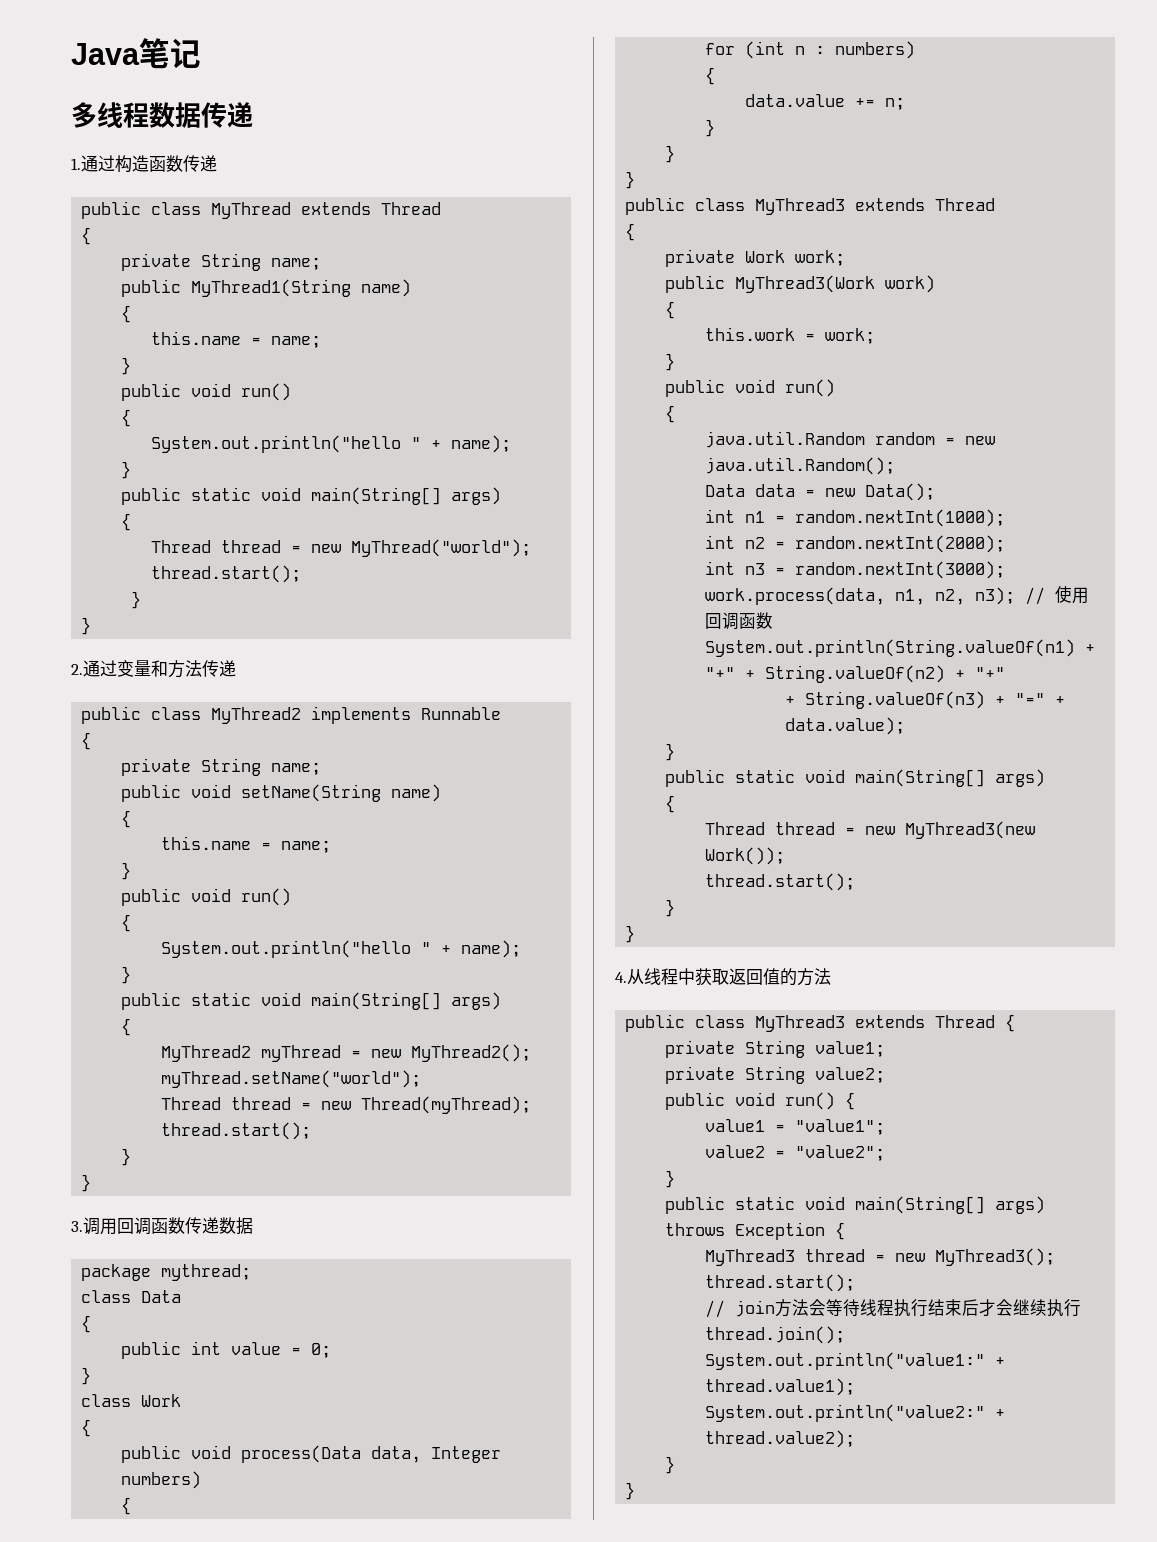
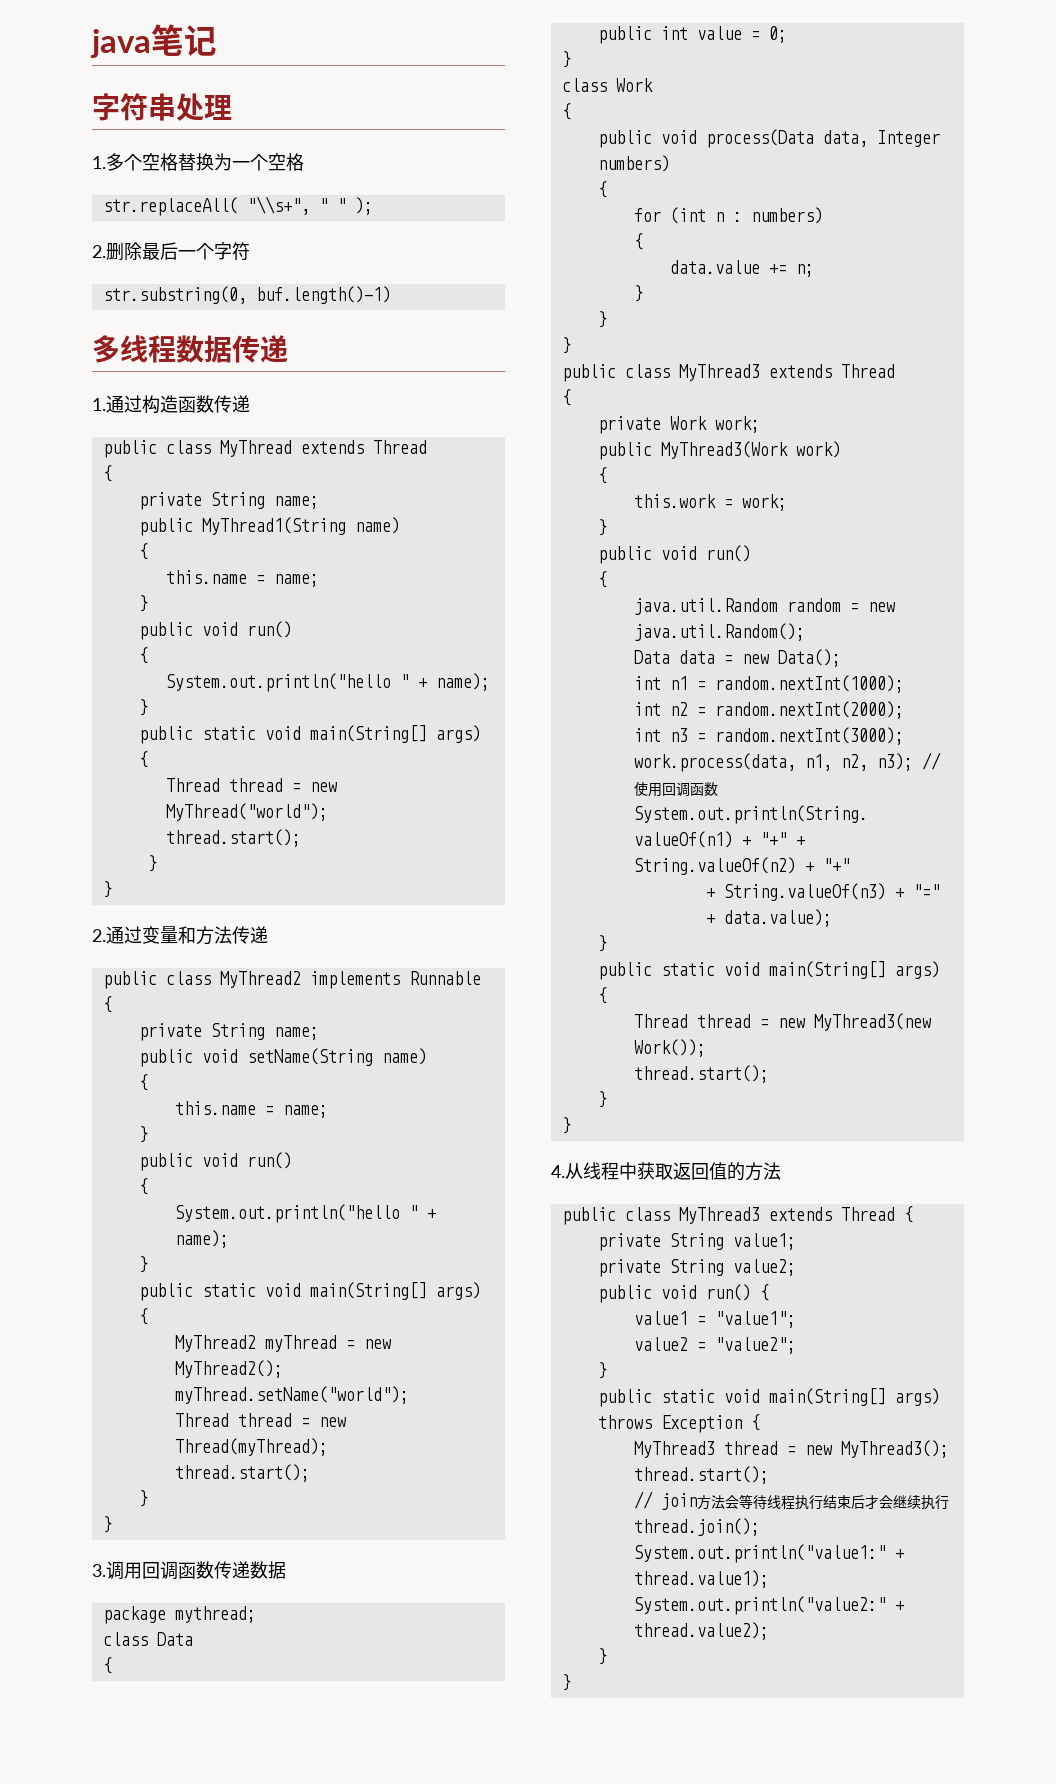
- Java笔记
+ java笔记
+ 字符串处理
+ 1.多个空格替换为一个空格
+ str.replaceAll( "\\s+", " " );
+ 2.删除最后一个字符
+ str.substring(0, buf.length()-1)

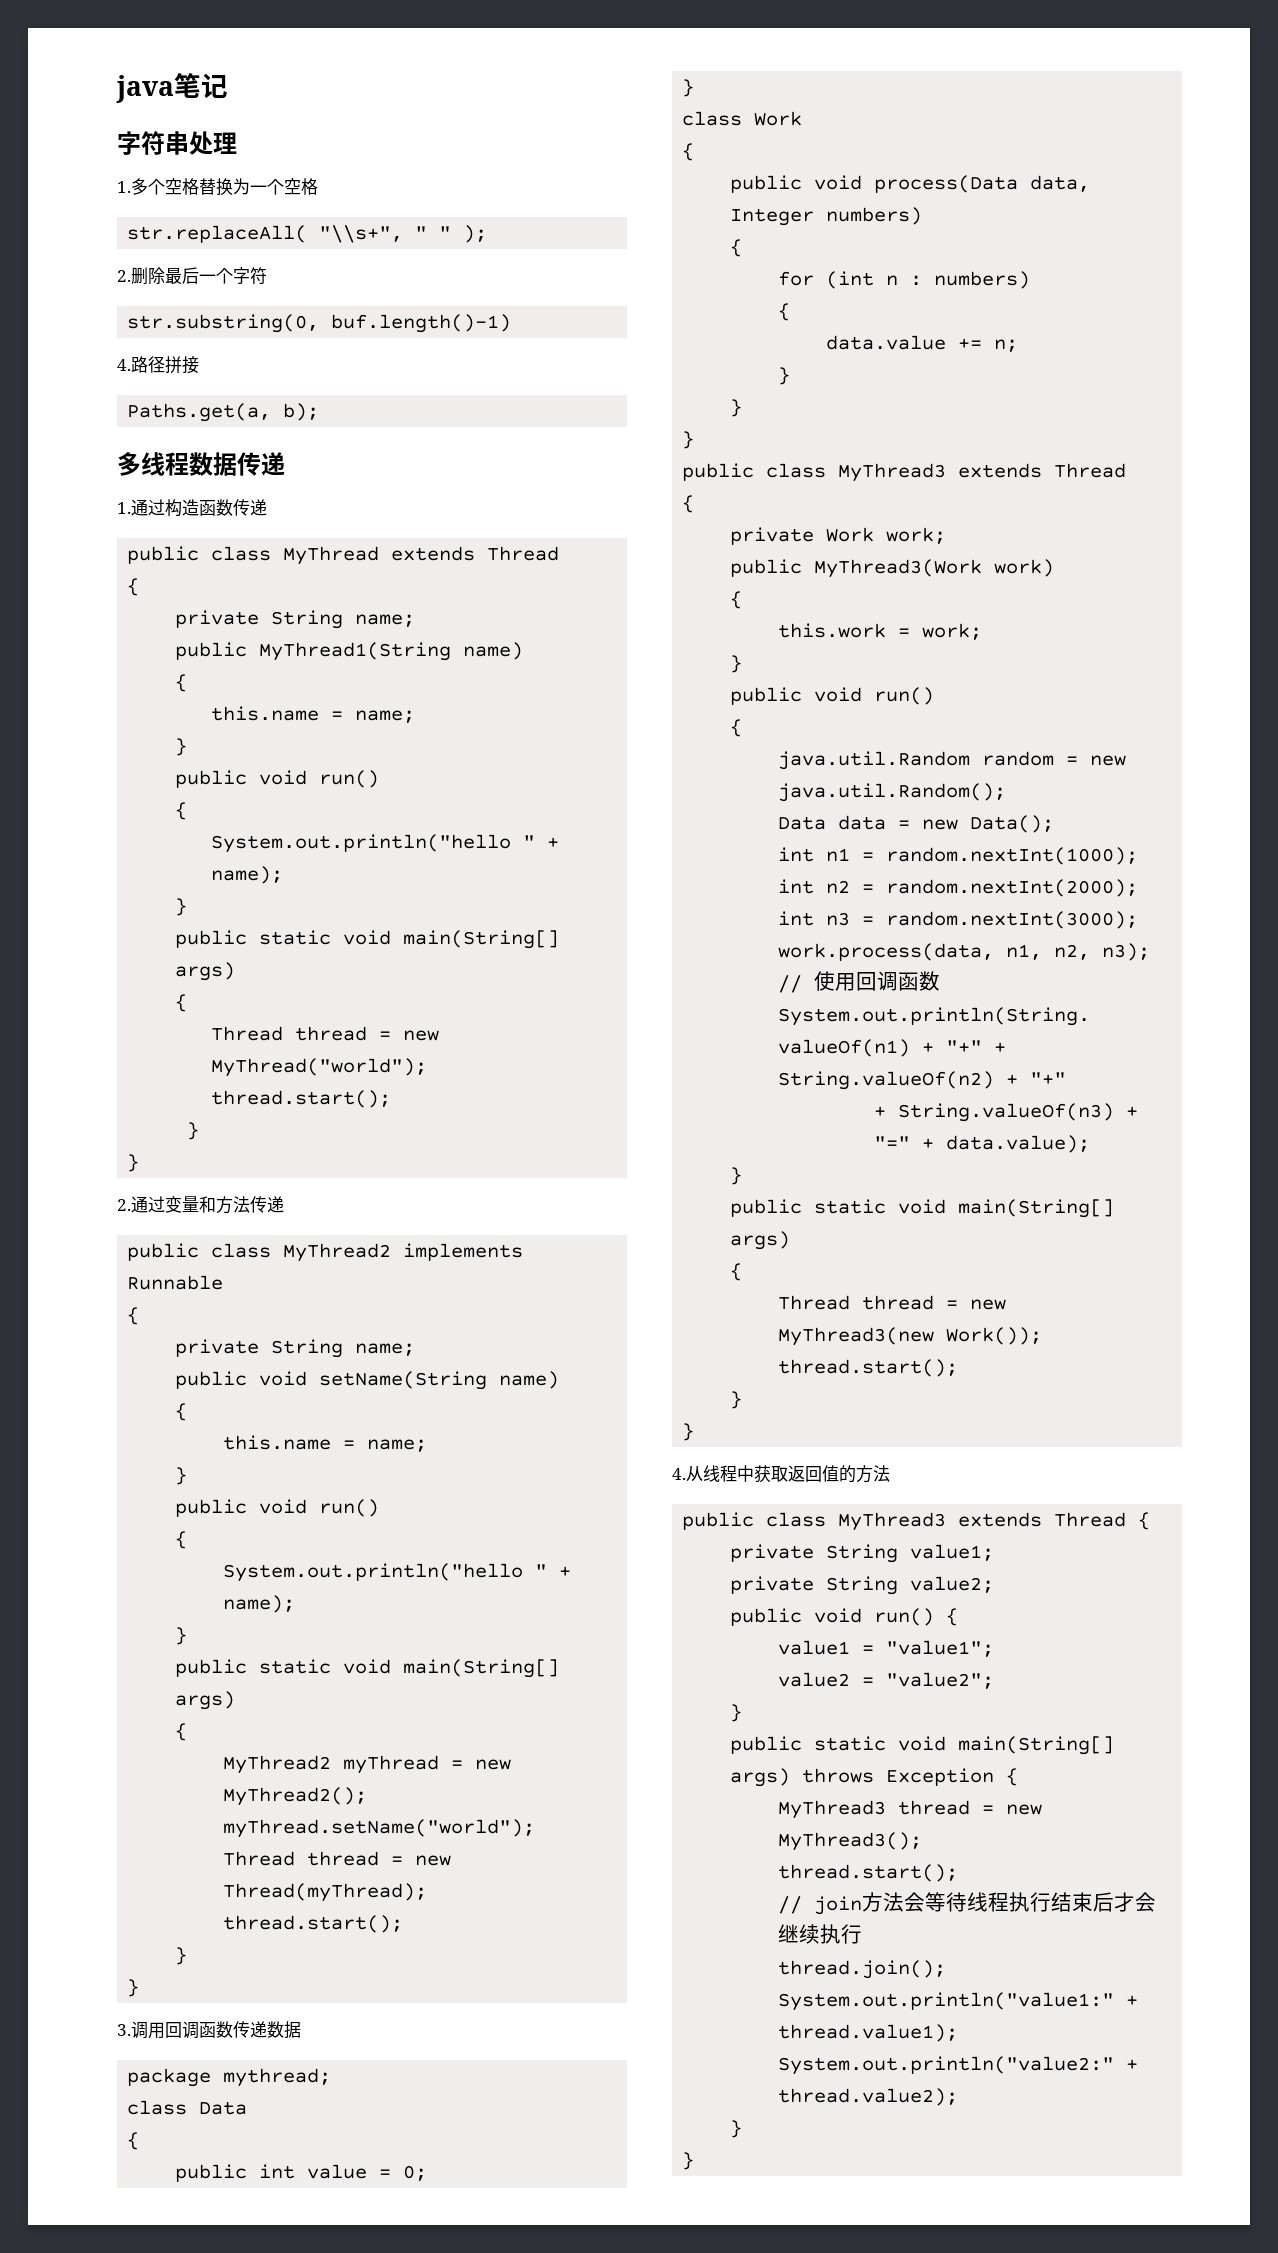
+ 4.路径拼接
+ Paths.get(a, b);

